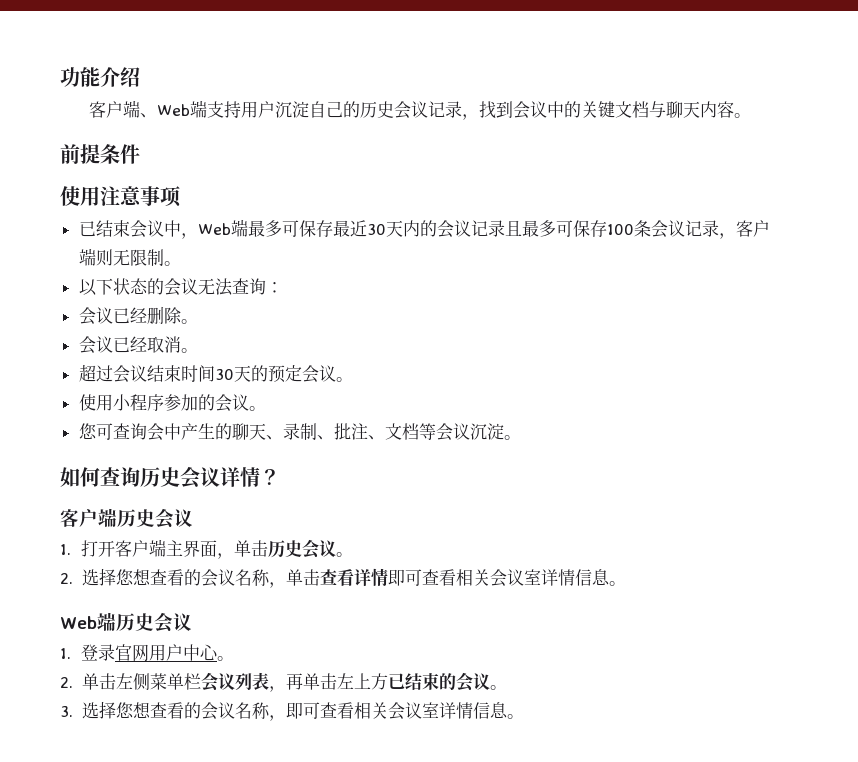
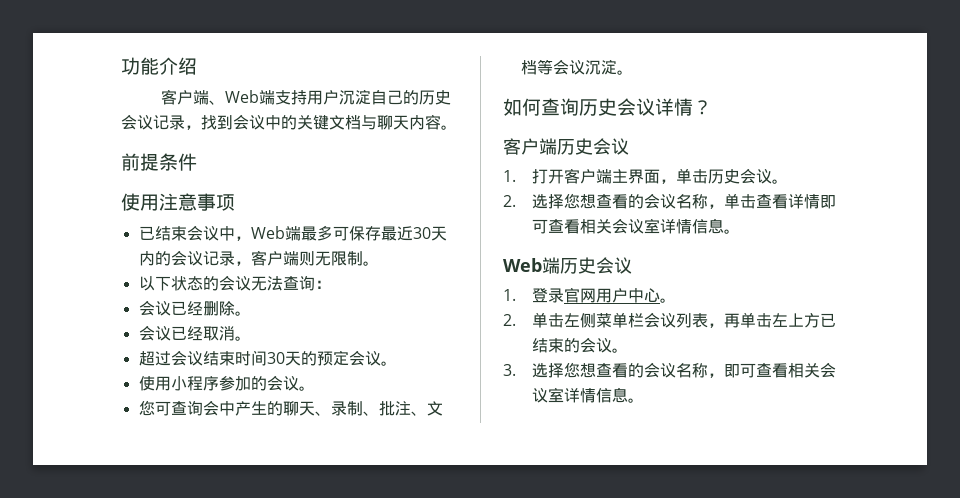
- 已结束会议中，Web端最多可保存最近30天内的会议记录且最多可保存100条会议记录，客户端则无限制。
+ 已结束会议中，Web端最多可保存最近30天内的会议记录，客户端则无限制。

